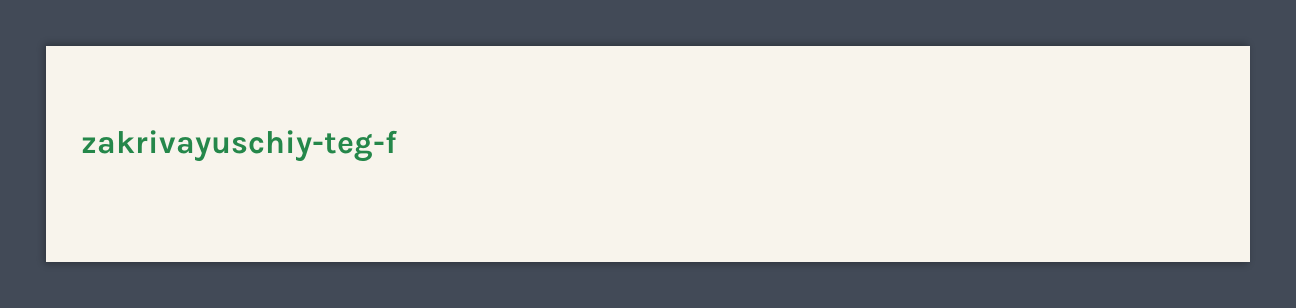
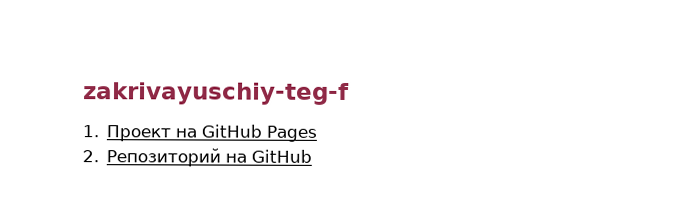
+ 1. Проект на GitHub Pages
+ 2. Репозиторий на GitHub

